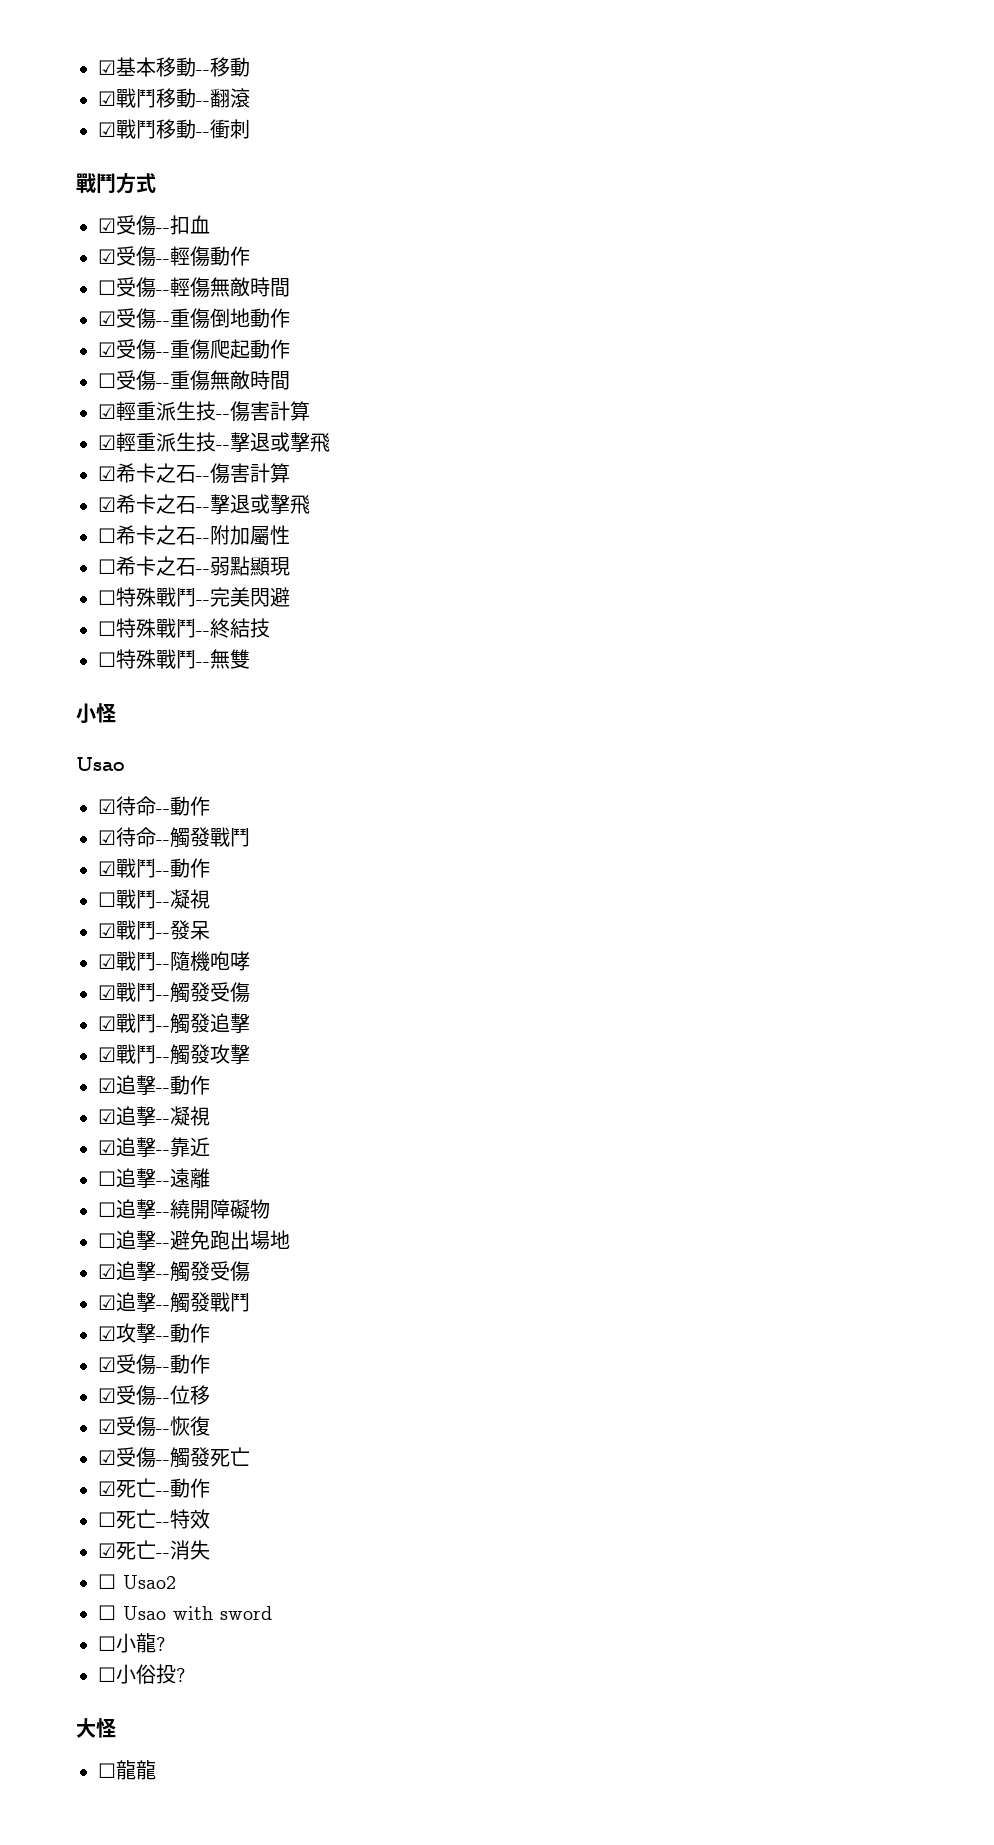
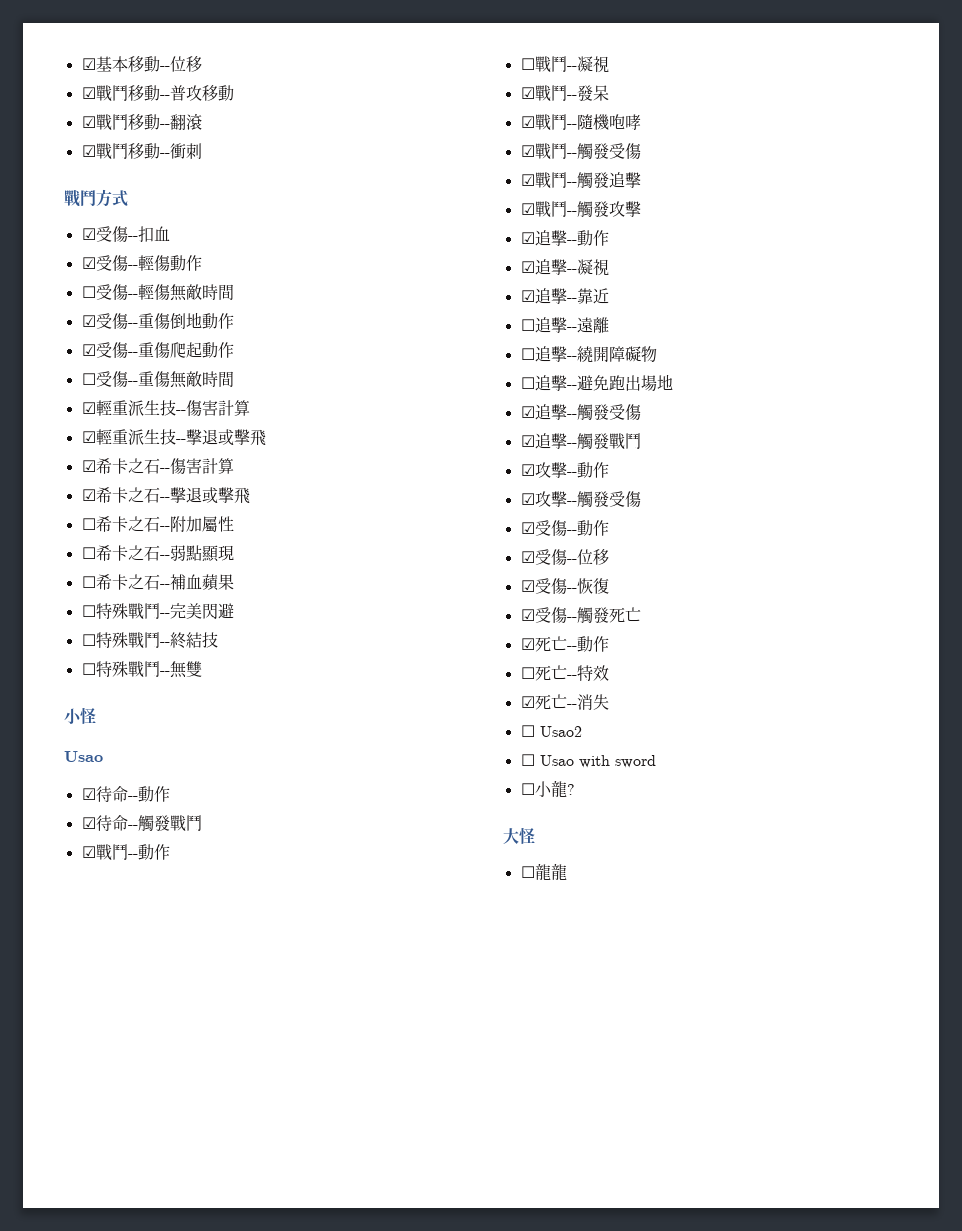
- ☑基本移動--移動
+ ☑基本移動--位移
+ ☑戰鬥移動--普攻移動
+ ☐希卡之石--補血蘋果
+ ☑攻擊--觸發受傷
- ☐小俗投?

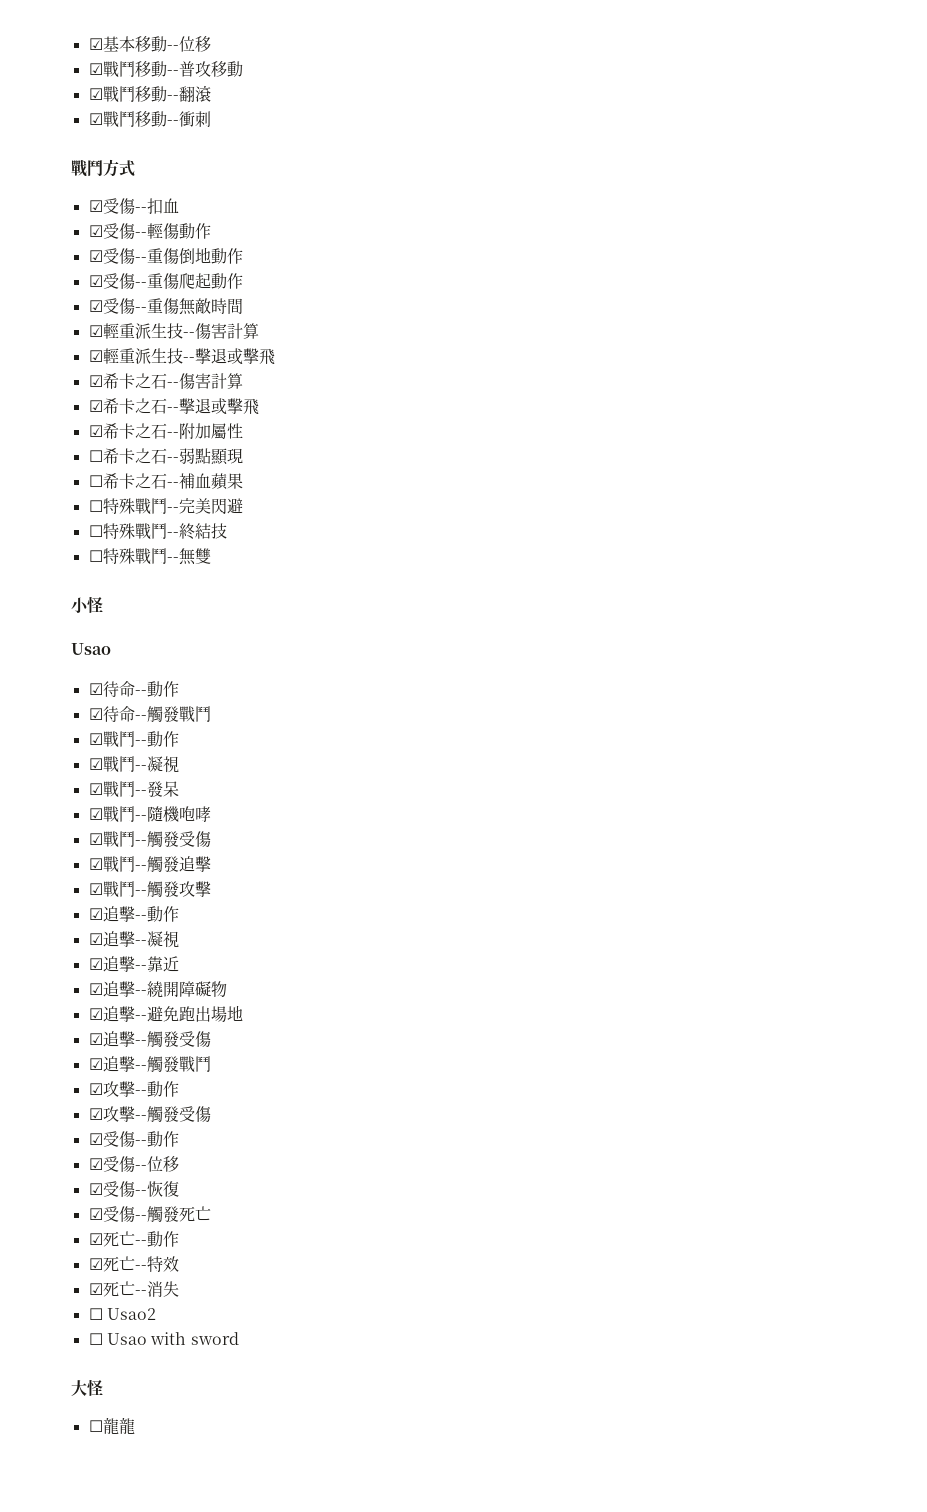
- ☐受傷--輕傷無敵時間
- ☐受傷--重傷無敵時間
+ ☑受傷--重傷無敵時間
- ☐希卡之石--附加屬性
+ ☑希卡之石--附加屬性
- ☐戰鬥--凝視
+ ☑戰鬥--凝視
- ☐追擊--遠離
- ☐追擊--繞開障礙物
+ ☑追擊--繞開障礙物
- ☐追擊--避免跑出場地
+ ☑追擊--避免跑出場地
- ☐死亡--特效
+ ☑死亡--特效
- ☐小龍?

